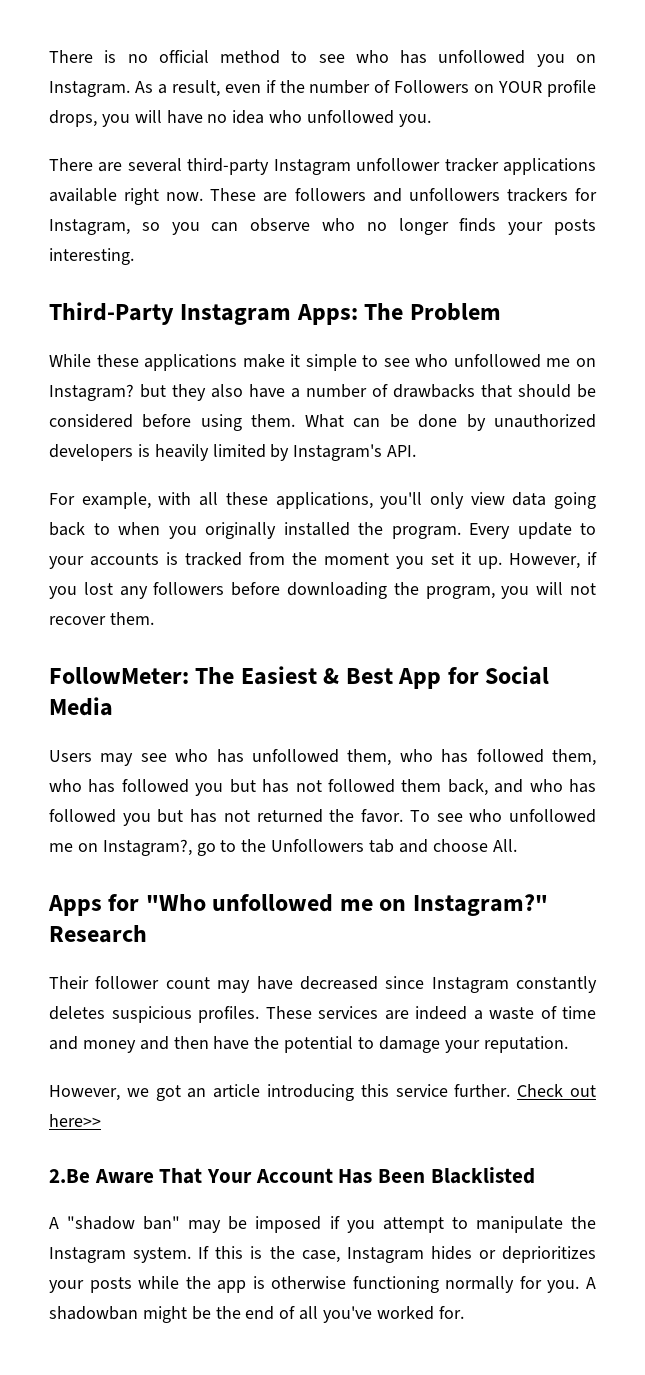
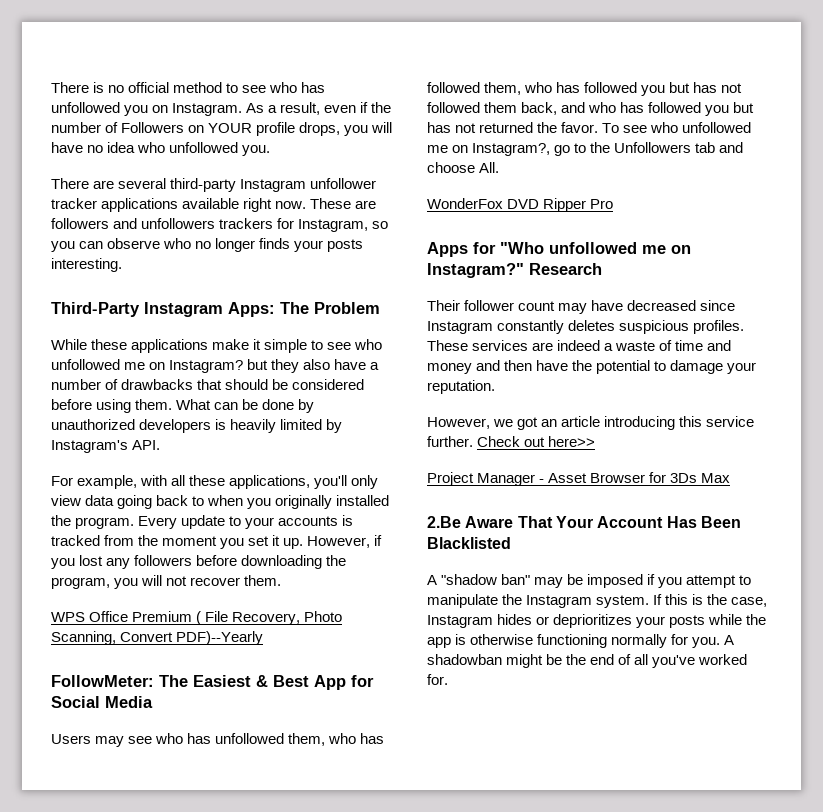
+ WPS Office Premium ( File Recovery, Photo Scanning, Convert PDF)--Yearly
+ WonderFox DVD Ripper Pro
+ Project Manager - Asset Browser for 3Ds Max

